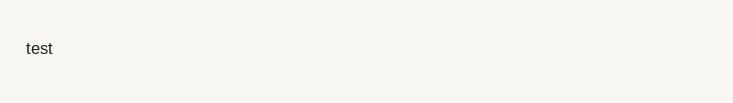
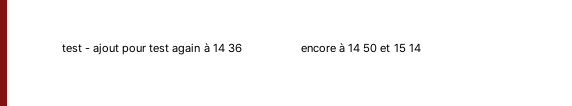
- test
+ test - ajout pour test again à 14 36 encore à 14 50 et 15 14

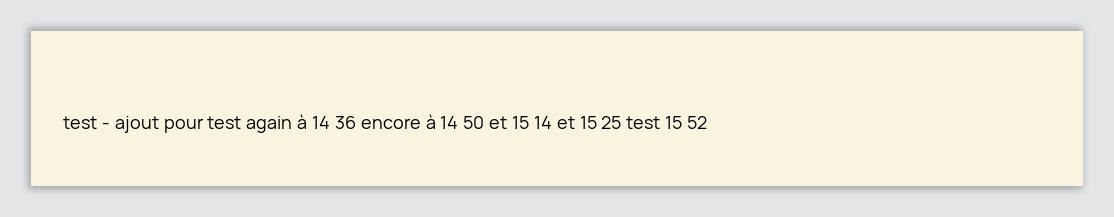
- test - ajout pour test again à 14 36 encore à 14 50 et 15 14
+ test - ajout pour test again à 14 36 encore à 14 50 et 15 14 et 15 25 test 15 52

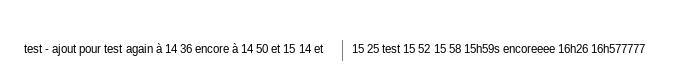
- test - ajout pour test again à 14 36 encore à 14 50 et 15 14 et 15 25 test 15 52
+ test - ajout pour test again à 14 36 encore à 14 50 et 15 14 et 15 25 test 15 52 15 58 15h59s encoreeee 16h26 16h577777

